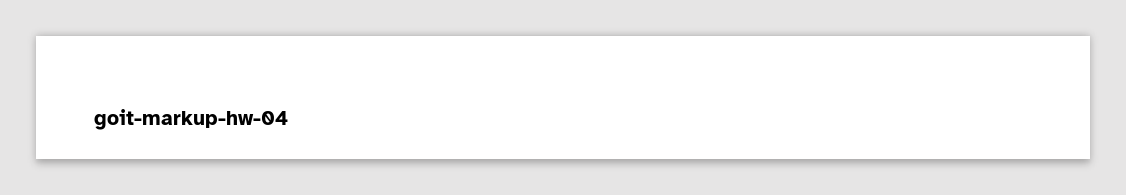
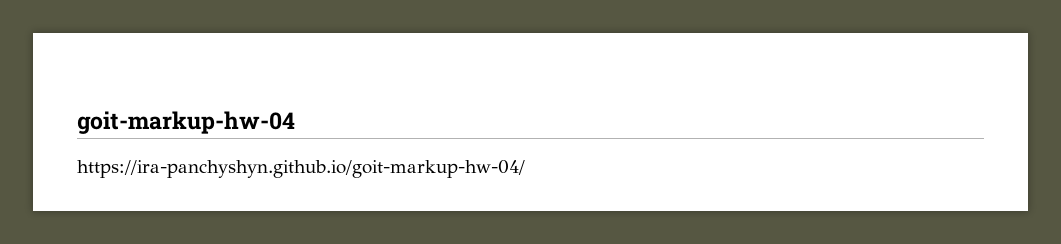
+ https://ira-panchyshyn.github.io/goit-markup-hw-04/

